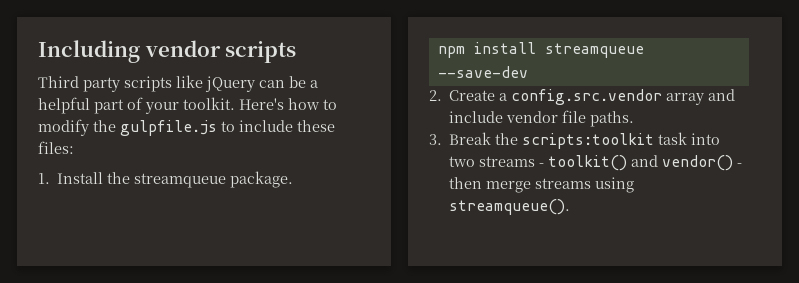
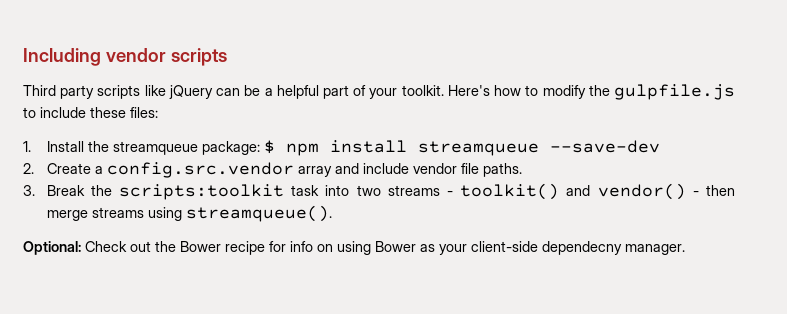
- 1. Install the streamqueue package.
- npm install streamqueue --save-dev
+ 1. Install the streamqueue package: $ npm install streamqueue --save-dev
+ Optional: Check out the Bower recipe for info on using Bower as your client-side dependecny manager.

